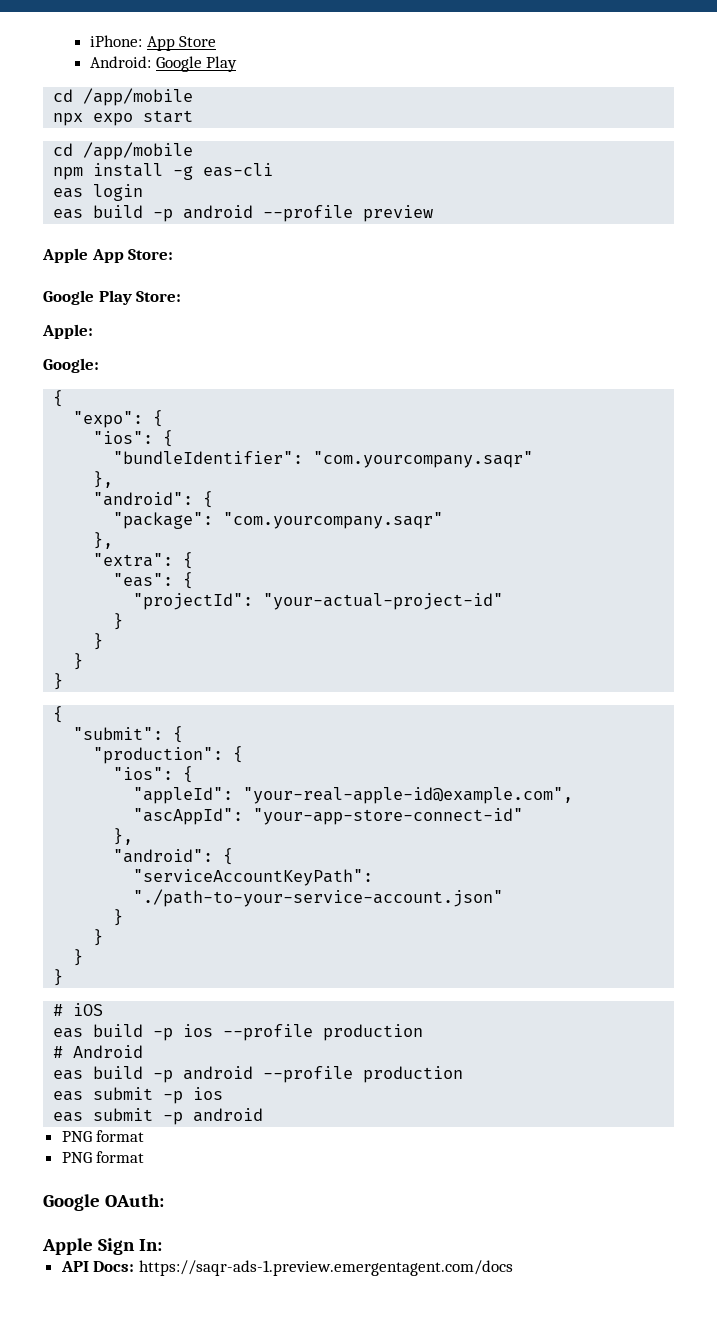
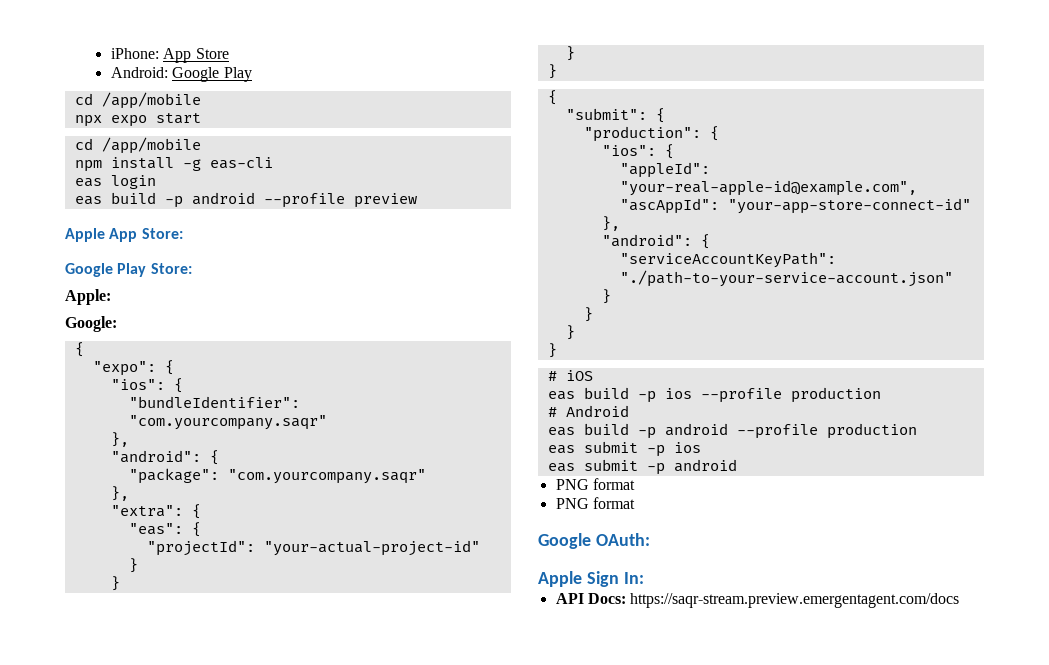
- API Docs: https://saqr-ads-1.preview.emergentagent.com/docs
+ API Docs: https://saqr-stream.preview.emergentagent.com/docs

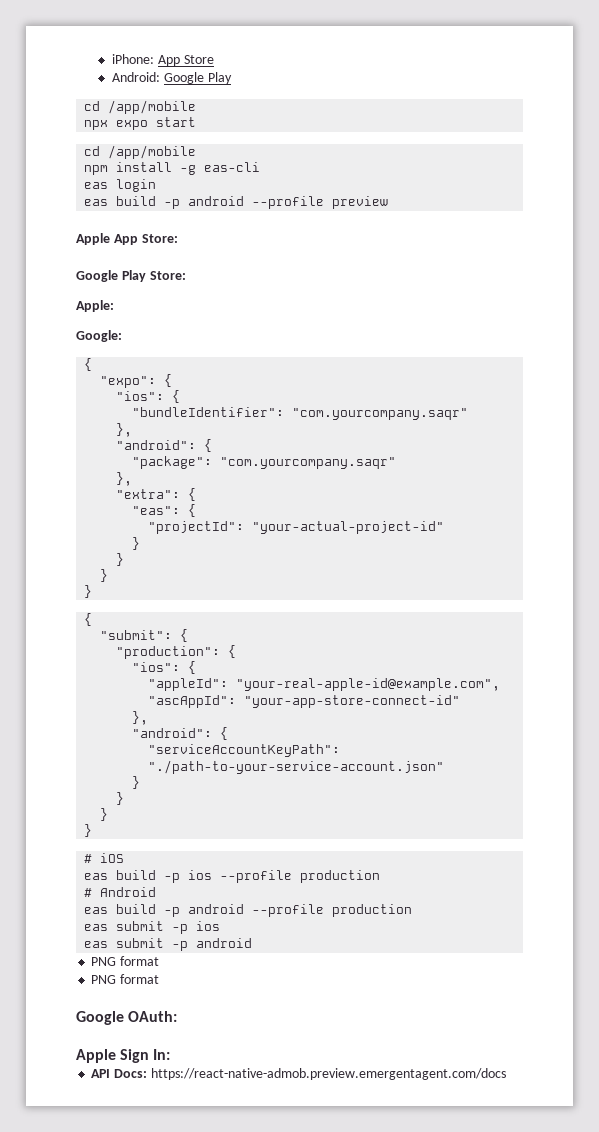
- API Docs: https://saqr-stream.preview.emergentagent.com/docs
+ API Docs: https://react-native-admob.preview.emergentagent.com/docs

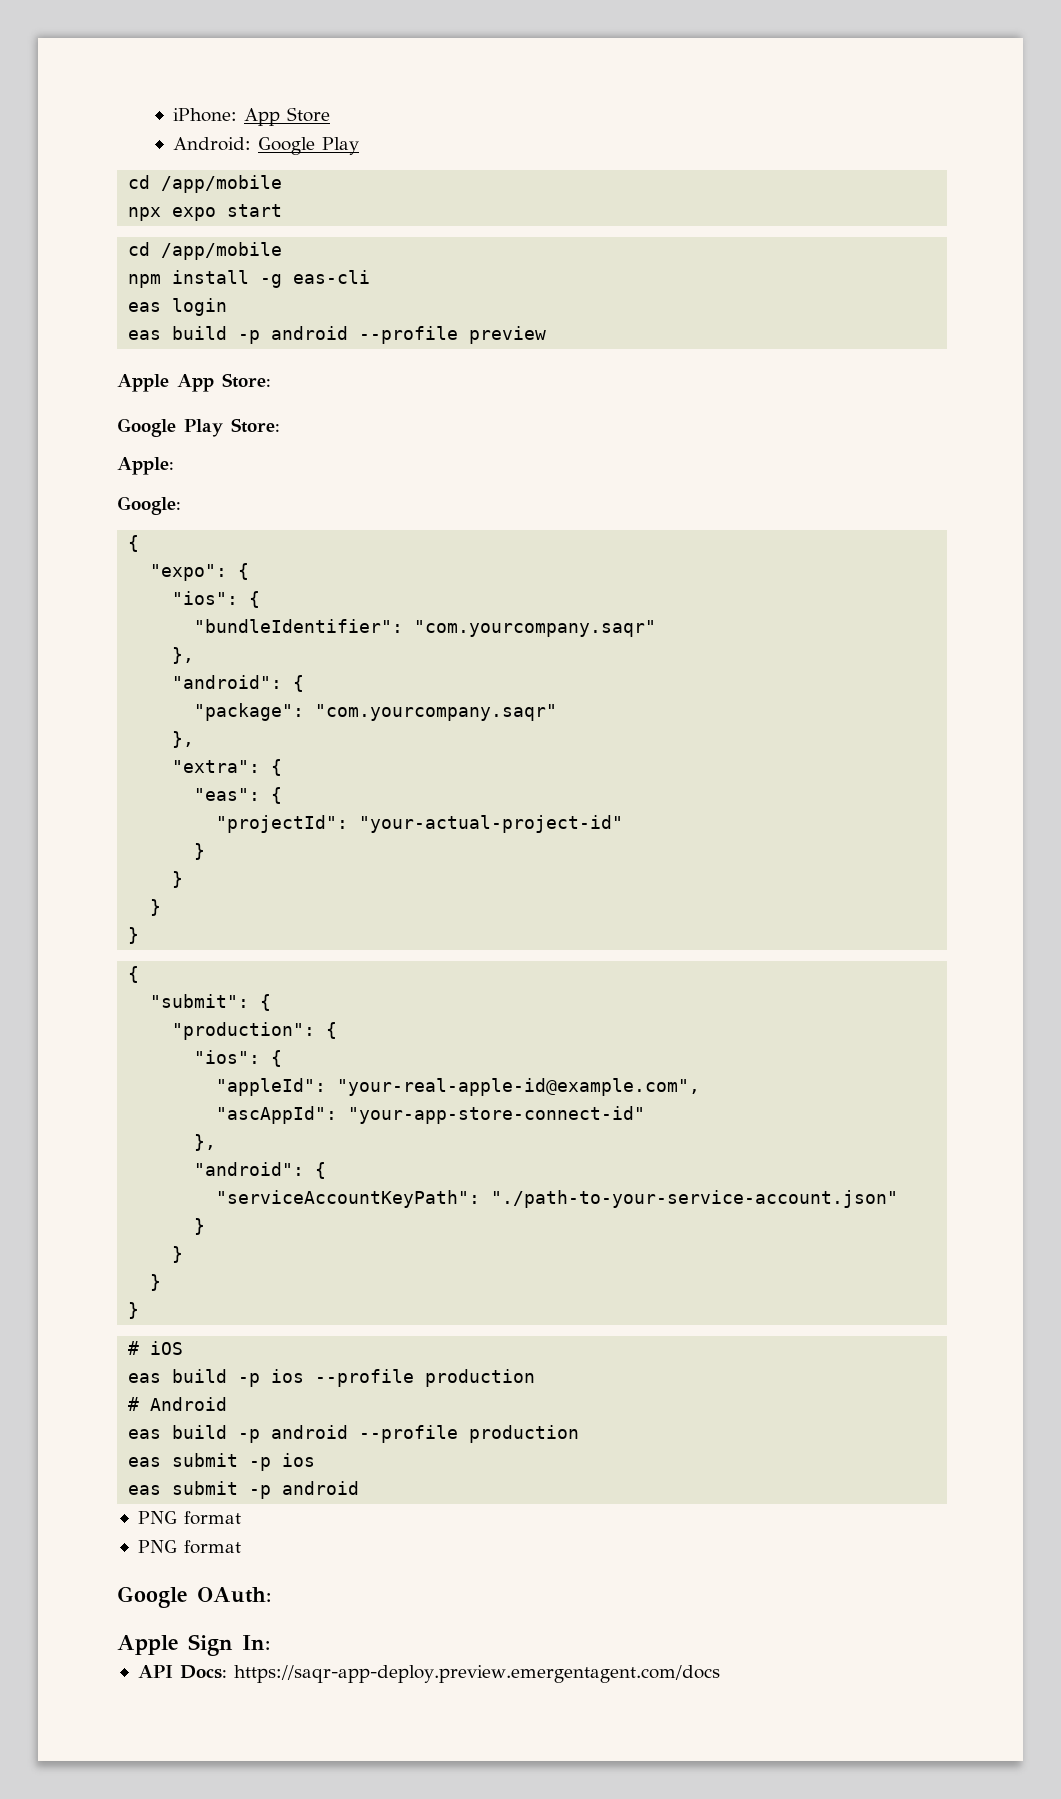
- API Docs: https://react-native-admob.preview.emergentagent.com/docs
+ API Docs: https://saqr-app-deploy.preview.emergentagent.com/docs

